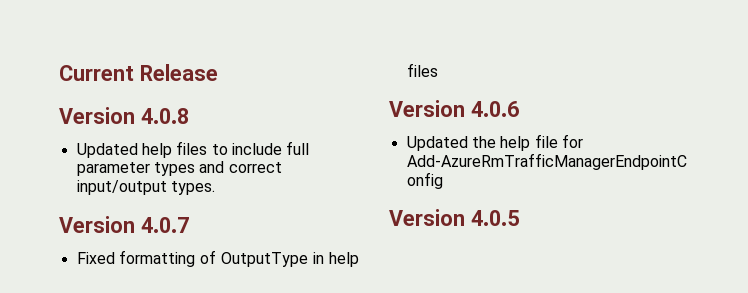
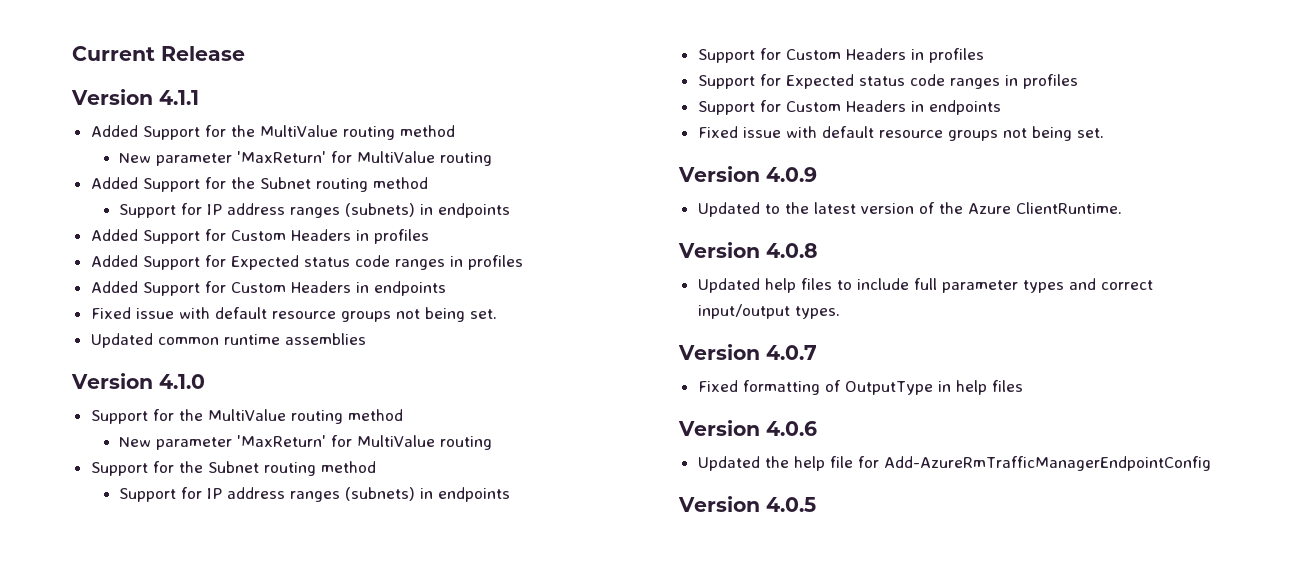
+ Version 4.1.1
+ Added Support for the MultiValue routing method
+ New parameter 'MaxReturn' for MultiValue routing
+ Added Support for the Subnet routing method
+ Support for IP address ranges (subnets) in endpoints
+ Added Support for Custom Headers in profiles
+ Added Support for Expected status code ranges in profiles
+ Added Support for Custom Headers in endpoints
+ Fixed issue with default resource groups not being set.
+ Updated common runtime assemblies
+ Version 4.1.0
+ Support for the MultiValue routing method
+ New parameter 'MaxReturn' for MultiValue routing
+ Support for the Subnet routing method
+ Support for IP address ranges (subnets) in endpoints
+ Support for Custom Headers in profiles
+ Support for Expected status code ranges in profiles
+ Support for Custom Headers in endpoints
+ Fixed issue with default resource groups not being set.
+ Version 4.0.9
+ Updated to the latest version of the Azure ClientRuntime.

